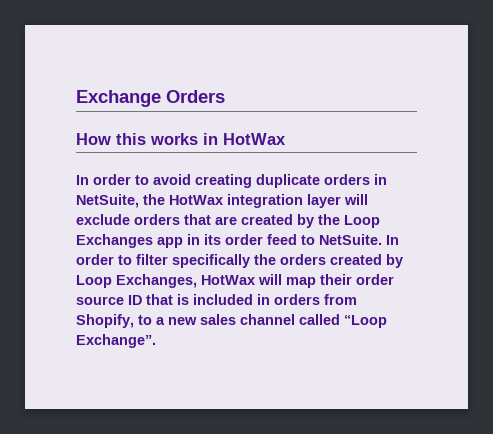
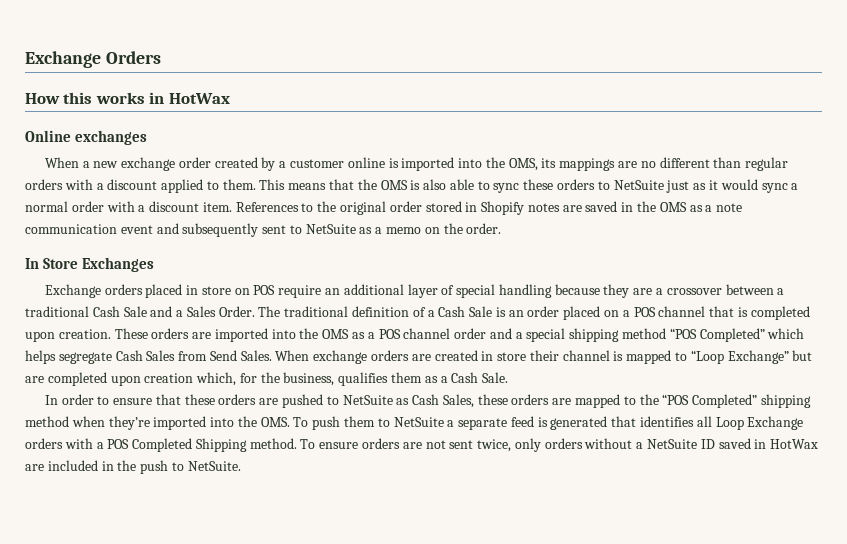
- In order to avoid creating duplicate orders in NetSuite, the HotWax integration layer will exclude orders that are created by the Loop Exchanges app in its order feed to NetSuite. In order to filter specifically the orders created by Loop Exchanges, HotWax will map their order source ID that is included in orders from Shopify, to a new sales channel called “Loop Exchange”.
+ Online exchanges
+ When a new exchange order created by a customer online is imported into the OMS, its mappings are no different than regular orders with a discount applied to them. This means that the OMS is also able to sync these orders to NetSuite just as it would sync a normal order with a discount item. References to the original order stored in Shopify notes are saved in the OMS as a note communication event and subsequently sent to NetSuite as a memo on the order.
+ In Store Exchanges
+ Exchange orders placed in store on POS require an additional layer of special handling because they are a crossover between a traditional Cash Sale and a Sales Order. The traditional definition of a Cash Sale is an order placed on a POS channel that is completed upon creation. These orders are imported into the OMS as a POS channel order and a special shipping method “POS Completed” which helps segregate Cash Sales from Send Sales. When exchange orders are created in store their channel is mapped to “Loop Exchange” but are completed upon creation which, for the business, qualifies them as a Cash Sale.
+ In order to ensure that these orders are pushed to NetSuite as Cash Sales, these orders are mapped to the “POS Completed” shipping method when they’re imported into the OMS. To push them to NetSuite a separate feed is generated that identifies all Loop Exchange orders with a POS Completed Shipping method. To ensure orders are not sent twice, only orders without a NetSuite ID saved in HotWax are included in the push to NetSuite.

